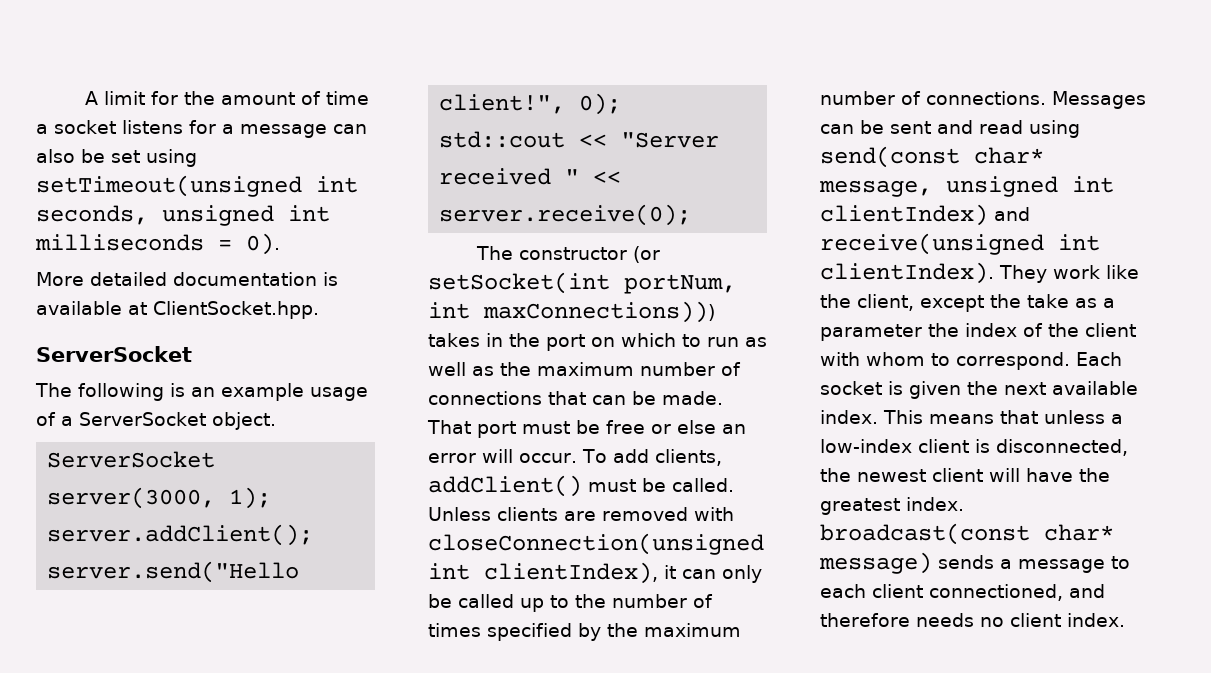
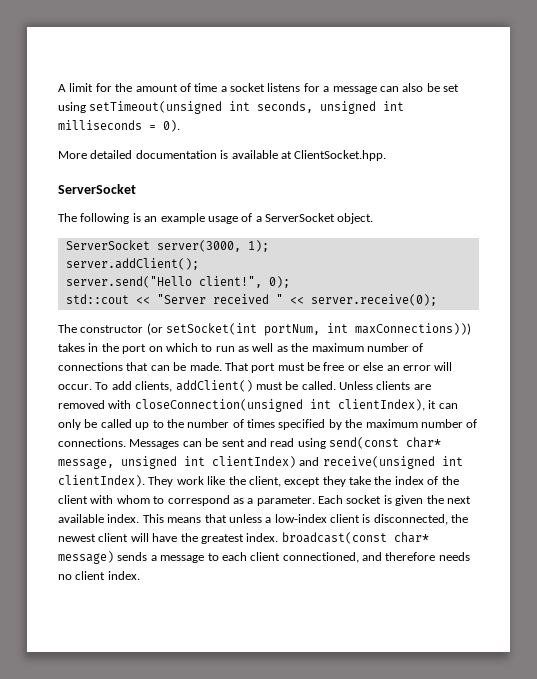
- They work like the client, except the take as a parameter the index of the client with whom to correspond.
+ They work like the client, except they take the index of the client with whom to correspond as a parameter.

